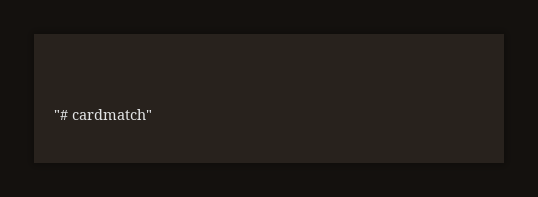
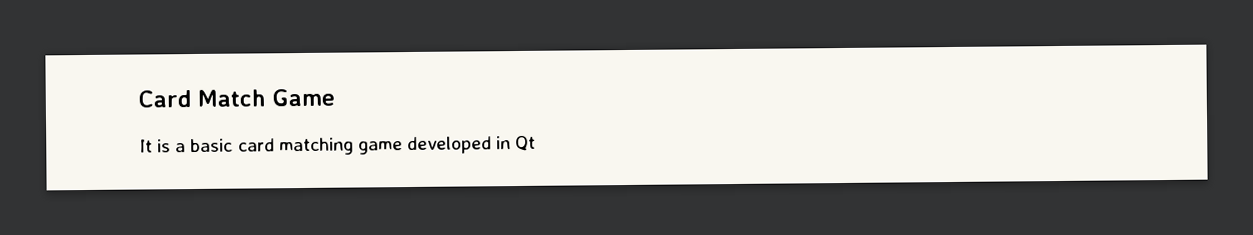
- "# cardmatch"
+ Card Match Game
+ It is a basic card matching game developed in Qt

